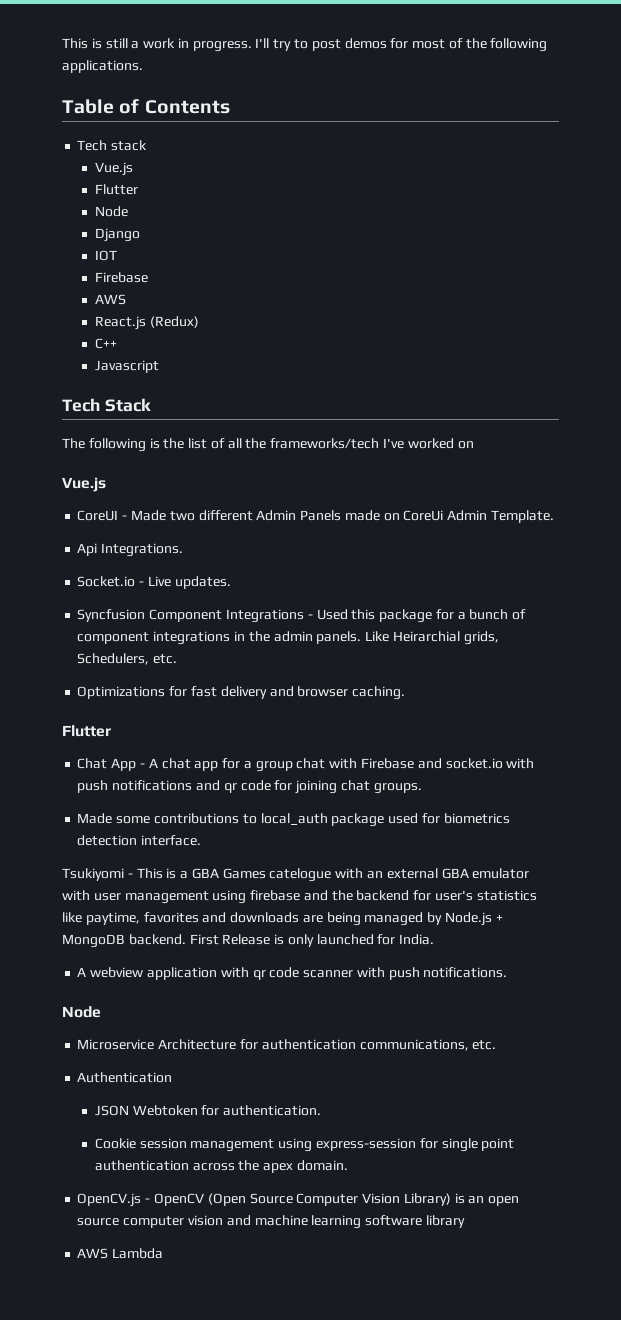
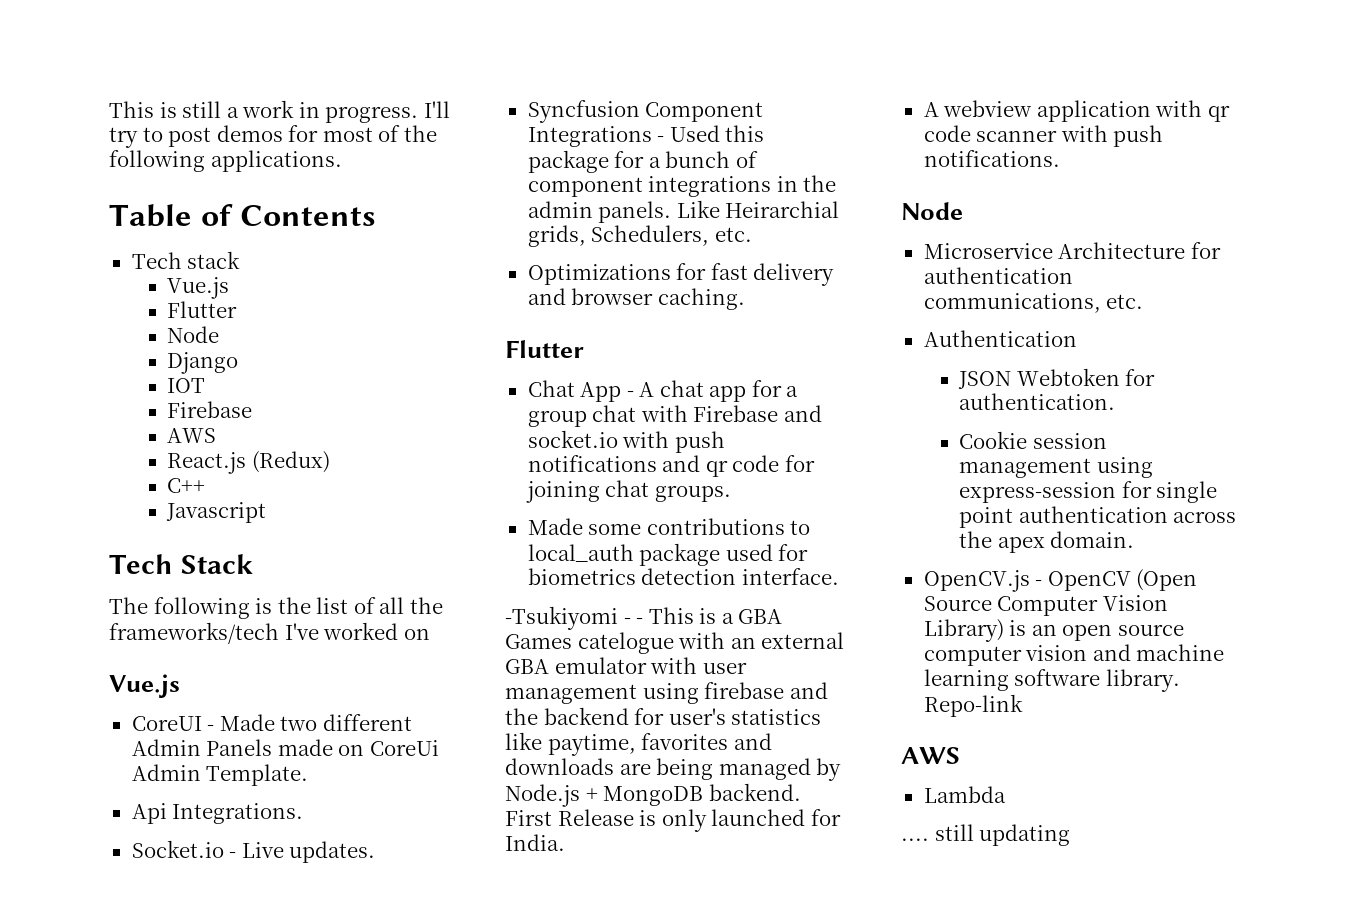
- Tsukiyomi - This is a GBA Games catelogue with an external GBA emulator with user management using firebase and the backend for user's statistics like paytime, favorites and downloads are being managed by Node.js + MongoDB backend.
+ -Tsukiyomi - - This is a GBA Games catelogue with an external GBA emulator with user management using firebase and the backend for user's statistics like paytime, favorites and downloads are being managed by Node.js + MongoDB backend.
- OpenCV.js - OpenCV (Open Source Computer Vision Library) is an open source computer vision and machine learning software library
- AWS Lambda
+ OpenCV.js - OpenCV (Open Source Computer Vision Library) is an open source computer vision and machine learning software library. Repo-link
+ AWS
+ Lambda
+ .... still updating

